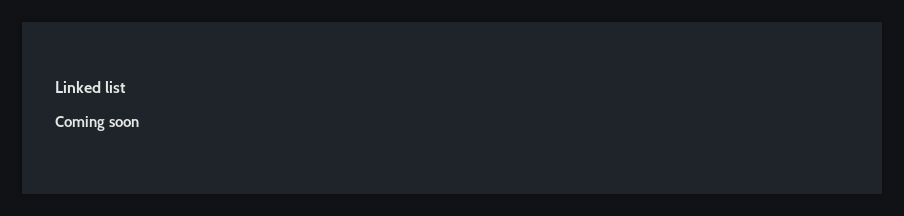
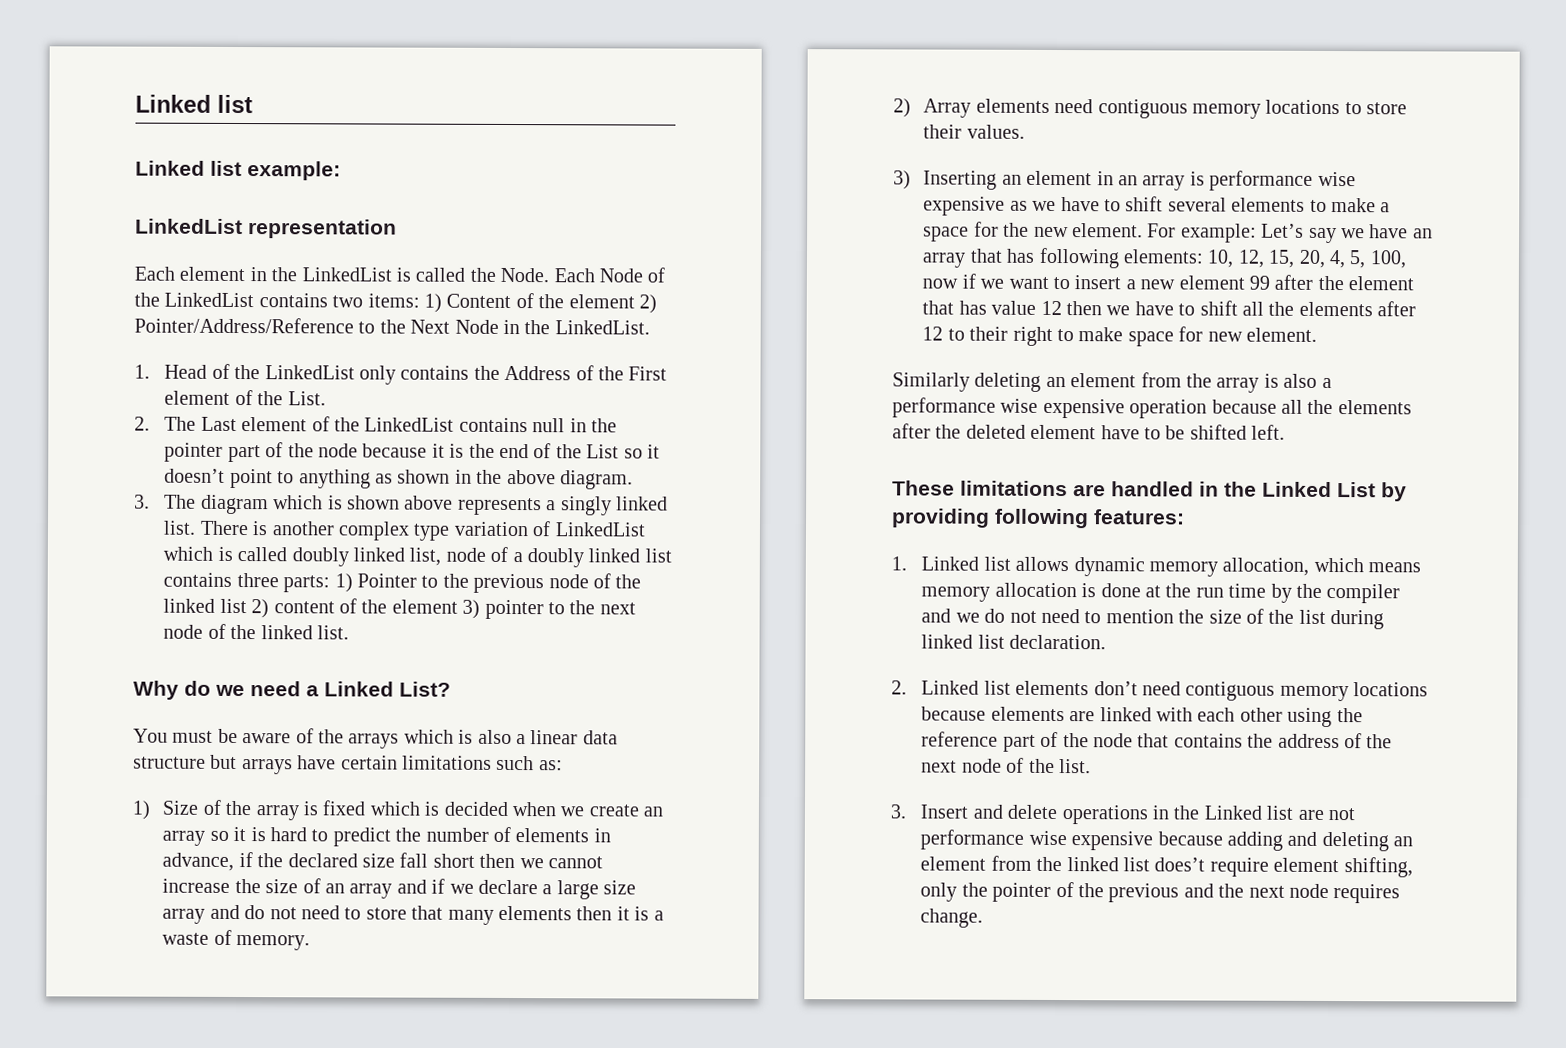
- Coming soon
+ Linked list example:
+ LinkedList representation
+ Each element in the LinkedList is called the Node. Each Node of the LinkedList contains two items: 1) Content of the element 2) Pointer/Address/Reference to the Next Node in the LinkedList.
+ 1. Head of the LinkedList only contains the Address of the First element of the List.
+ 2. The Last element of the LinkedList contains null in the pointer part of the node because it is the end of the List so it doesn’t point to anything as shown in the above diagram.
+ 3. The diagram which is shown above represents a singly linked list. There is another complex type variation of LinkedList which is called doubly linked list, node of a doubly linked list contains three parts: 1) Pointer to the previous node of the linked list 2) content of the element 3) pointer to the next node of the linked list.
+ Why do we need a Linked List?
+ You must be aware of the arrays which is also a linear data structure but arrays have certain limitations such as:
+ 1) Size of the array is fixed which is decided when we create an array so it is hard to predict the number of elements in advance, if the declared size fall short then we cannot increase the size of an array and if we declare a large size array and do not need to store that many elements then it is a waste of memory.
+ 2) Array elements need contiguous memory locations to store their values.
+ 3) Inserting an element in an array is performance wise expensive as we have to shift several elements to make a space for the new element. For example: Let’s say we have an array that has following elements: 10, 12, 15, 20, 4, 5, 100, now if we want to insert a new element 99 after the element that has value 12 then we have to shift all the elements after 12 to their right to make space for new element.
+ Similarly deleting an element from the array is also a performance wise expensive operation because all the elements after the deleted element have to be shifted left.
+ These limitations are handled in the Linked List by providing following features:
+ 1. Linked list allows dynamic memory allocation, which means memory allocation is done at the run time by the compiler and we do not need to mention the size of the list during linked list declaration.
+ 2. Linked list elements don’t need contiguous memory locations because elements are linked with each other using the reference part of the node that contains the address of the next node of the list.
+ 3. Insert and delete operations in the Linked list are not performance wise expensive because adding and deleting an element from the linked list does’t require element shifting, only the pointer of the previous and the next node requires change.

